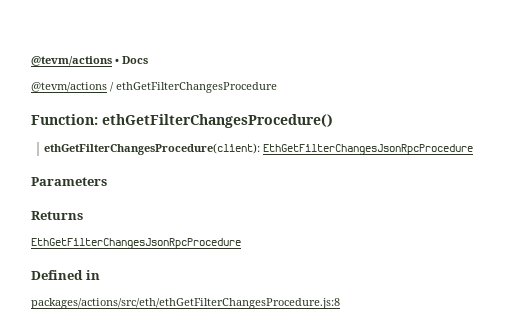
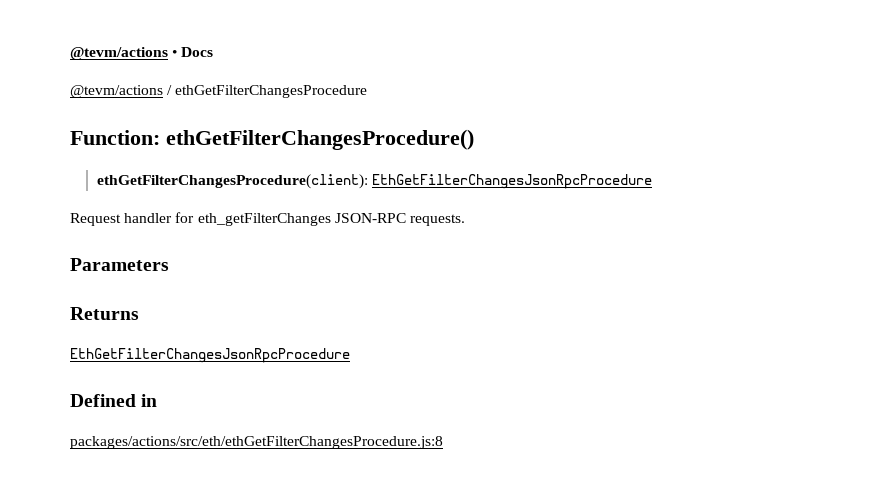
+ Request handler for eth_getFilterChanges JSON-RPC requests.

